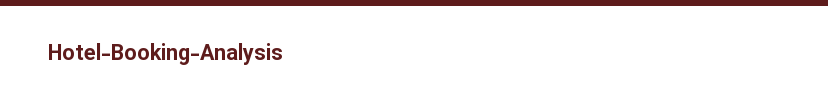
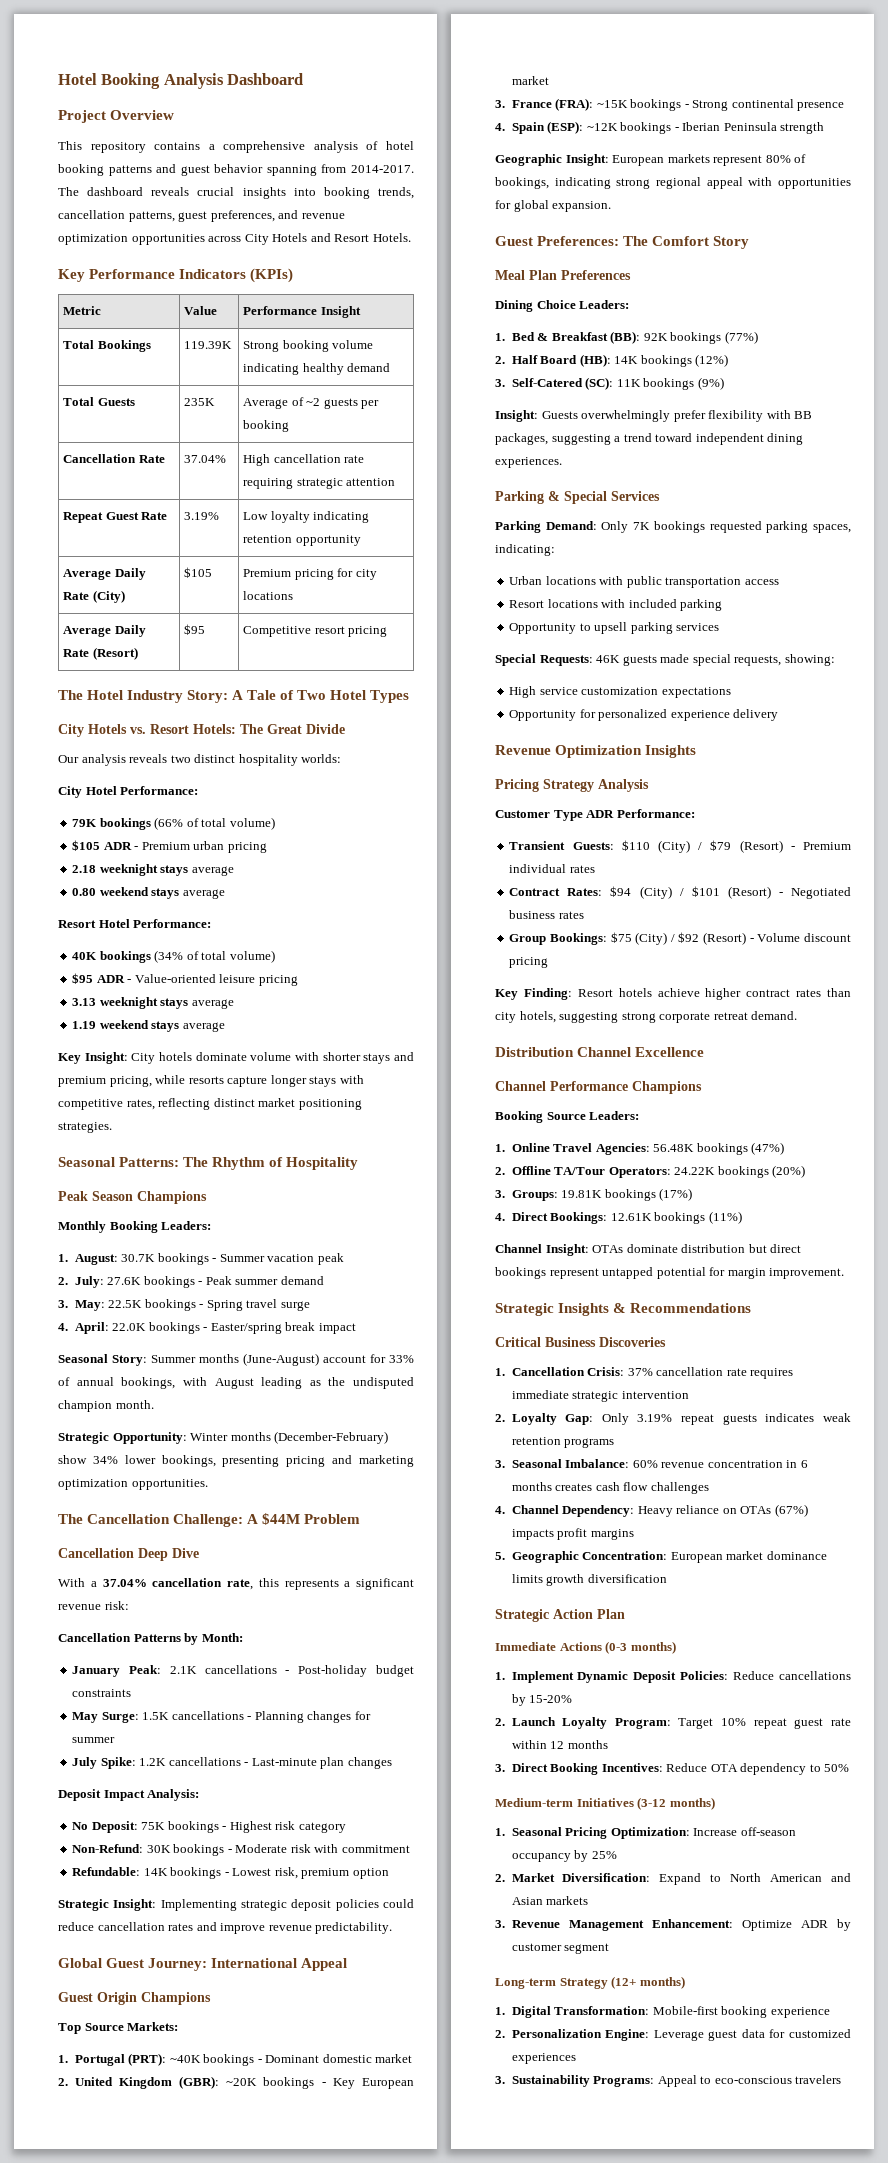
- Hotel-Booking-Analysis
+ Hotel Booking Analysis Dashboard
+ Project Overview
+ This repository contains a comprehensive analysis of hotel booking patterns and guest behavior spanning from 2014-2017. The dashboard reveals crucial insights into booking trends, cancellation patterns, guest preferences, and revenue optimization opportunities across City Hotels and Resort Hotels.
+ Key Performance Indicators (KPIs)
+ Metric | Value | Performance Insight
+ Total Bookings | 119.39K | Strong booking volume indicating healthy demand
+ Total Guests | 235K | Average of ~2 guests per booking
+ Cancellation Rate | 37.04% | High cancellation rate requiring strategic attention
+ Repeat Guest Rate | 3.19% | Low loyalty indicating retention opportunity
+ Average Daily Rate (City) | $105 | Premium pricing for city locations
+ Average Daily Rate (Resort) | $95 | Competitive resort pricing
+ The Hotel Industry Story: A Tale of Two Hotel Types
+ City Hotels vs. Resort Hotels: The Great Divide
+ Our analysis reveals two distinct hospitality worlds:
+ City Hotel Performance:
+ 79K bookings (66% of total volume)
+ $105 ADR - Premium urban pricing
+ 2.18 weeknight stays average
+ 0.80 weekend stays average
+ Resort Hotel Performance:
+ 40K bookings (34% of total volume)
+ $95 ADR - Value-oriented leisure pricing
+ 3.13 weeknight stays average
+ 1.19 weekend stays average
+ Key Insight: City hotels dominate volume with shorter stays and premium pricing, while resorts capture longer stays with competitive rates, reflecting distinct market positioning strategies.
+ Seasonal Patterns: The Rhythm of Hospitality
+ Peak Season Champions
+ Monthly Booking Leaders:
+ 1. August: 30.7K bookings - Summer vacation peak
+ 2. July: 27.6K bookings - Peak summer demand
+ 3. May: 22.5K bookings - Spring travel surge
+ 4. April: 22.0K bookings - Easter/spring break impact
+ Seasonal Story: Summer months (June-August) account for 33% of annual bookings, with August leading as the undisputed champion month.
+ Strategic Opportunity: Winter months (December-February) show 34% lower bookings, presenting pricing and marketing optimization opportunities.
+ The Cancellation Challenge: A $44M Problem
+ Cancellation Deep Dive
+ With a 37.04% cancellation rate, this represents a significant revenue risk:
+ Cancellation Patterns by Month:
+ January Peak: 2.1K cancellations - Post-holiday budget constraints
+ May Surge: 1.5K cancellations - Planning changes for summer
+ July Spike: 1.2K cancellations - Last-minute plan changes
+ Deposit Impact Analysis:
+ No Deposit: 75K bookings - Highest risk category
+ Non-Refund: 30K bookings - Moderate risk with commitment
+ Refundable: 14K bookings - Lowest risk, premium option
+ Strategic Insight: Implementing strategic deposit policies could reduce cancellation rates and improve revenue predictability.
+ Global Guest Journey: International Appeal
+ Guest Origin Champions
+ Top Source Markets:
+ 1. Portugal (PRT): ~40K bookings - Dominant domestic market
+ 2. United Kingdom (GBR): ~20K bookings - Key European market
+ 3. France (FRA): ~15K bookings - Strong continental presence
+ 4. Spain (ESP): ~12K bookings - Iberian Peninsula strength
+ Geographic Insight: European markets represent 80% of bookings, indicating strong regional appeal with opportunities for global expansion.
+ Guest Preferences: The Comfort Story
+ Meal Plan Preferences
+ Dining Choice Leaders:
+ 1. Bed & Breakfast (BB): 92K bookings (77%)
+ 2. Half Board (HB): 14K bookings (12%)
+ 3. Self-Catered (SC): 11K bookings (9%)
+ Insight: Guests overwhelmingly prefer flexibility with BB packages, suggesting a trend toward independent dining experiences.
+ Parking & Special Services
+ Parking Demand: Only 7K bookings requested parking spaces, indicating:
+ Urban locations with public transportation access
+ Resort locations with included parking
+ Opportunity to upsell parking services
+ Special Requests: 46K guests made special requests, showing:
+ High service customization expectations
+ Opportunity for personalized experience delivery
+ Revenue Optimization Insights
+ Pricing Strategy Analysis
+ Customer Type ADR Performance:
+ Transient Guests: $110 (City) / $79 (Resort) - Premium individual rates
+ Contract Rates: $94 (City) / $101 (Resort) - Negotiated business rates
+ Group Bookings: $75 (City) / $92 (Resort) - Volume discount pricing
+ Key Finding: Resort hotels achieve higher contract rates than city hotels, suggesting strong corporate retreat demand.
+ Distribution Channel Excellence
+ Channel Performance Champions
+ Booking Source Leaders:
+ 1. Online Travel Agencies: 56.48K bookings (47%)
+ 2. Offline TA/Tour Operators: 24.22K bookings (20%)
+ 3. Groups: 19.81K bookings (17%)
+ 4. Direct Bookings: 12.61K bookings (11%)
+ Channel Insight: OTAs dominate distribution but direct bookings represent untapped potential for margin improvement.
+ Strategic Insights & Recommendations
+ Critical Business Discoveries
+ 1. Cancellation Crisis: 37% cancellation rate requires immediate strategic intervention
+ 2. Loyalty Gap: Only 3.19% repeat guests indicates weak retention programs
+ 3. Seasonal Imbalance: 60% revenue concentration in 6 months creates cash flow challenges
+ 4. Channel Dependency: Heavy reliance on OTAs (67%) impacts profit margins
+ 5. Geographic Concentration: European market dominance limits growth diversification
+ Strategic Action Plan
+ Immediate Actions (0-3 months)
+ 1. Implement Dynamic Deposit Policies: Reduce cancellations by 15-20%
+ 2. Launch Loyalty Program: Target 10% repeat guest rate within 12 months
+ 3. Direct Booking Incentives: Reduce OTA dependency to 50%
+ Medium-term Initiatives (3-12 months)
+ 1. Seasonal Pricing Optimization: Increase off-season occupancy by 25%
+ 2. Market Diversification: Expand to North American and Asian markets
+ 3. Revenue Management Enhancement: Optimize ADR by customer segment
+ Long-term Strategy (12+ months)
+ 1. Digital Transformation: Mobile-first booking experience
+ 2. Personalization Engine: Leverage guest data for customized experiences
+ 3. Sustainability Programs: Appeal to eco-conscious travelers

